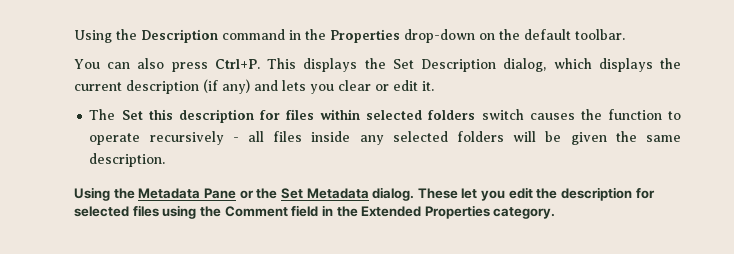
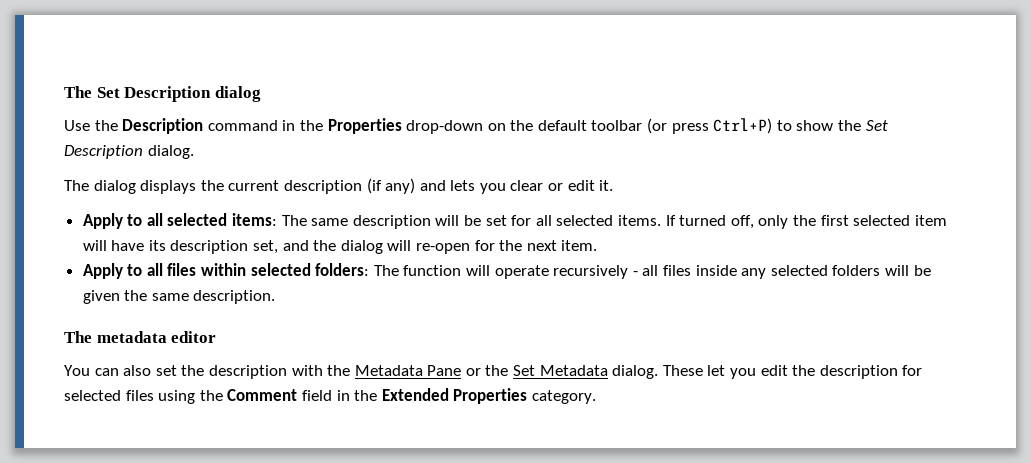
- Using the Description command in the Properties drop-down on the default toolbar.
- You can also press Ctrl+P. This displays the Set Description dialog, which displays the current description (if any) and lets you clear or edit it.
+ The Set Description dialog
+ Use the Description command in the Properties drop-down on the default toolbar (or press Ctrl+P) to show the Set Description dialog.
+ The dialog displays the current description (if any) and lets you clear or edit it.
- The Set this description for files within selected folders switch causes the function to operate recursively - all files inside any selected folders will be given the same description.
+ Apply to all selected items: The same description will be set for all selected items. If turned off, only the first selected item will have its description set, and the dialog will re-open for the next item.
+ Apply to all files within selected folders: The function will operate recursively - all files inside any selected folders will be given the same description.
- Using the Metadata Pane or the Set Metadata dialog.
+ The metadata editor
+ You can also set the description with the Metadata Pane or the Set Metadata dialog.

